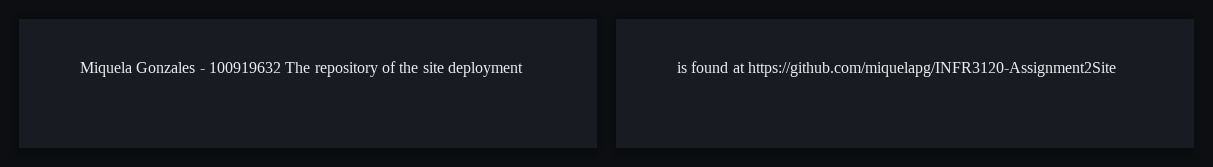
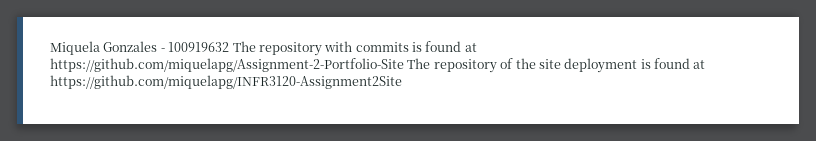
- Miquela Gonzales - 100919632 The repository of the site deployment is found at https://github.com/miquelapg/INFR3120-Assignment2Site
+ Miquela Gonzales - 100919632 The repository with commits is found at https://github.com/miquelapg/Assignment-2-Portfolio-Site The repository of the site deployment is found at https://github.com/miquelapg/INFR3120-Assignment2Site

